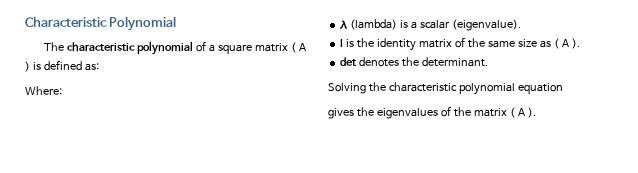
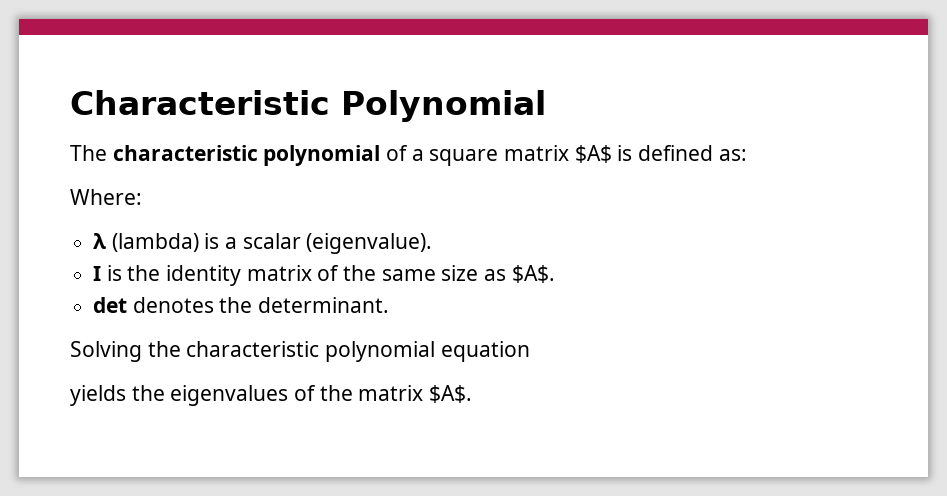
- The characteristic polynomial of a square matrix ( A ) is defined as:
+ The characteristic polynomial of a square matrix $A$ is defined as:
- I is the identity matrix of the same size as ( A ).
+ I is the identity matrix of the same size as $A$.
- gives the eigenvalues of the matrix ( A ).
+ yields the eigenvalues of the matrix $A$.

